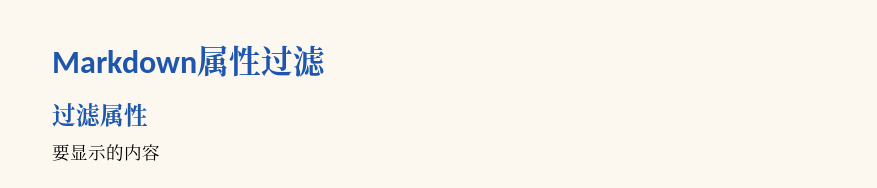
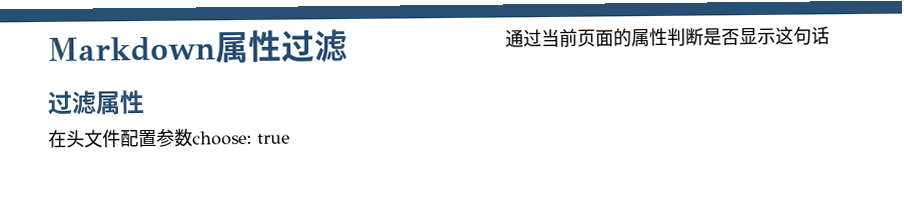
- 要显示的内容
+ 在头文件配置参数choose: true
+ 通过当前页面的属性判断是否显示这句话

